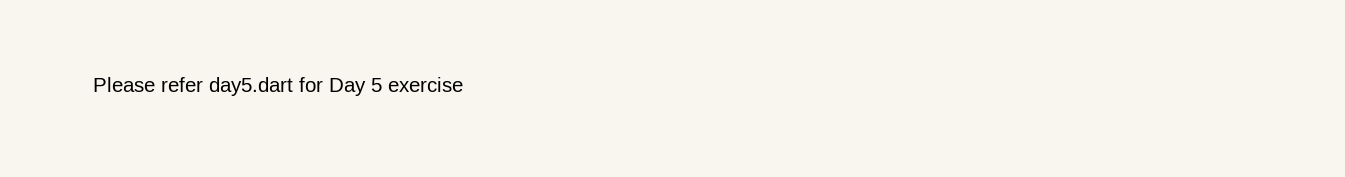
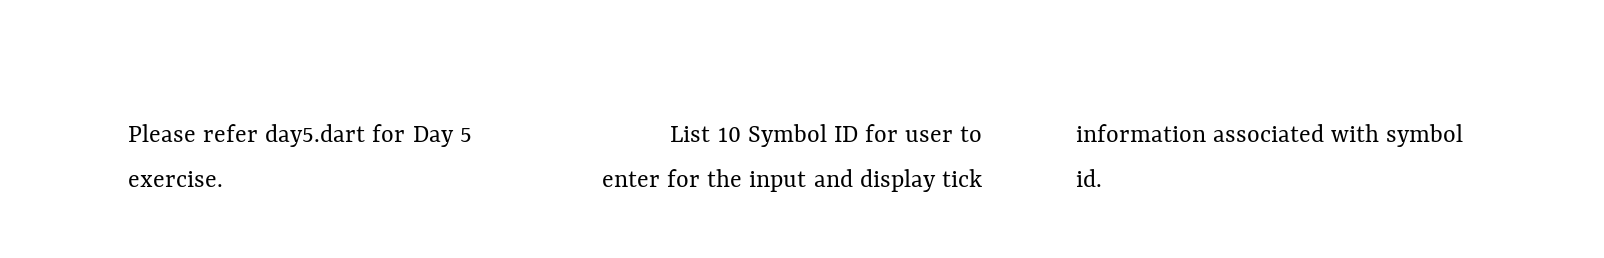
- Please refer day5.dart for Day 5 exercise
+ Please refer day5.dart for Day 5 exercise.
+ List 10 Symbol ID for user to enter for the input and display tick information associated with symbol id.

